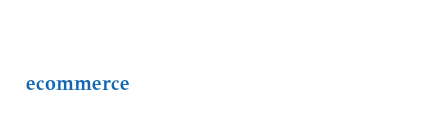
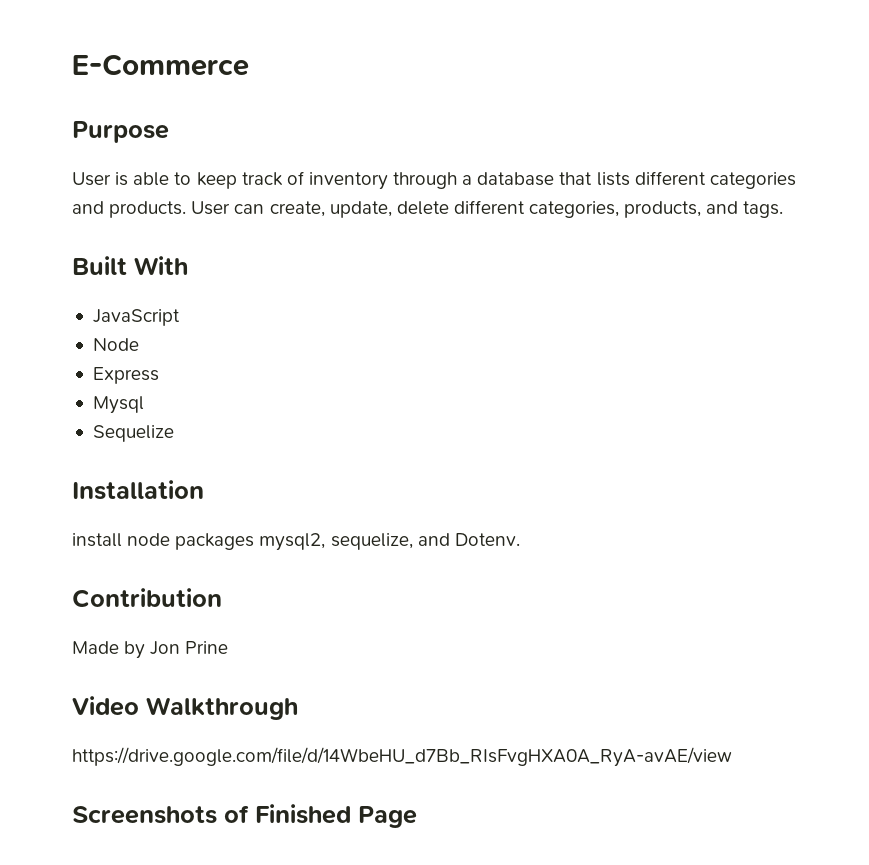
- ecommerce
+ E-Commerce
+ Purpose
+ User is able to keep track of inventory through a database that lists different categories and products. User can create, update, delete different categories, products, and tags.
+ Built With
+ JavaScript
+ Node
+ Express
+ Mysql
+ Sequelize
+ Installation
+ install node packages mysql2, sequelize, and Dotenv.
+ Contribution
+ Made by Jon Prine
+ Video Walkthrough
+ https://drive.google.com/file/d/14WbeHU_d7Bb_RIsFvgHXA0A_RyA-avAE/view
+ Screenshots of Finished Page

